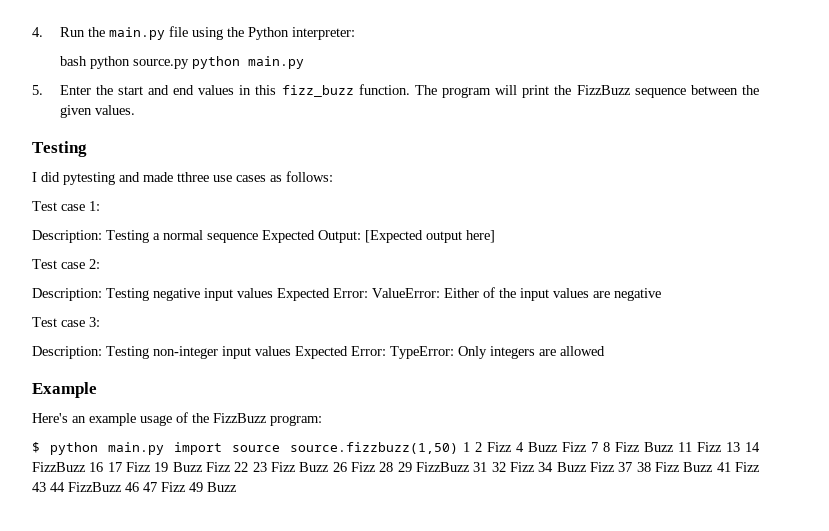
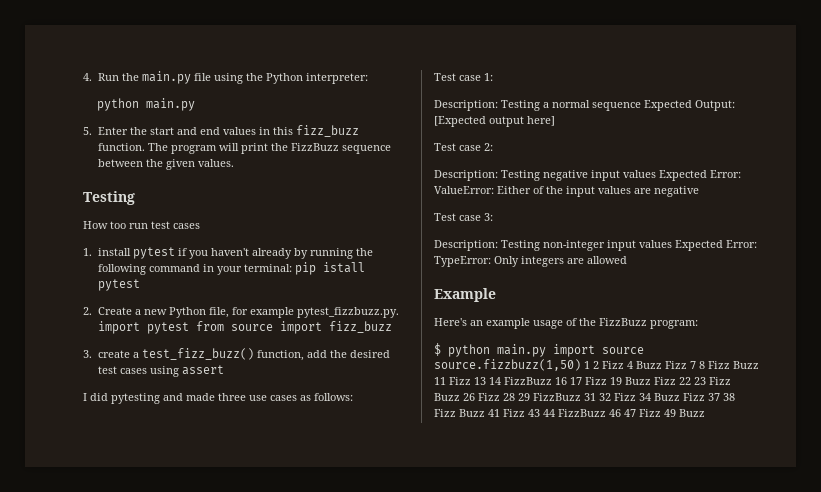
  4. Run the main.py file using the Python interpreter:
- bash python source.py python main.py
+ python main.py
+ How too run test cases
+ 1. install pytest if you haven't already by running the following command in your terminal: pip istall pytest
+ 2. Create a new Python file, for example pytest_fizzbuzz.py. import pytest from source import fizz_buzz
+ 3. create a test_fizz_buzz() function, add the desired test cases using assert
- I did pytesting and made tthree use cases as follows:
+ I did pytesting and made three use cases as follows:

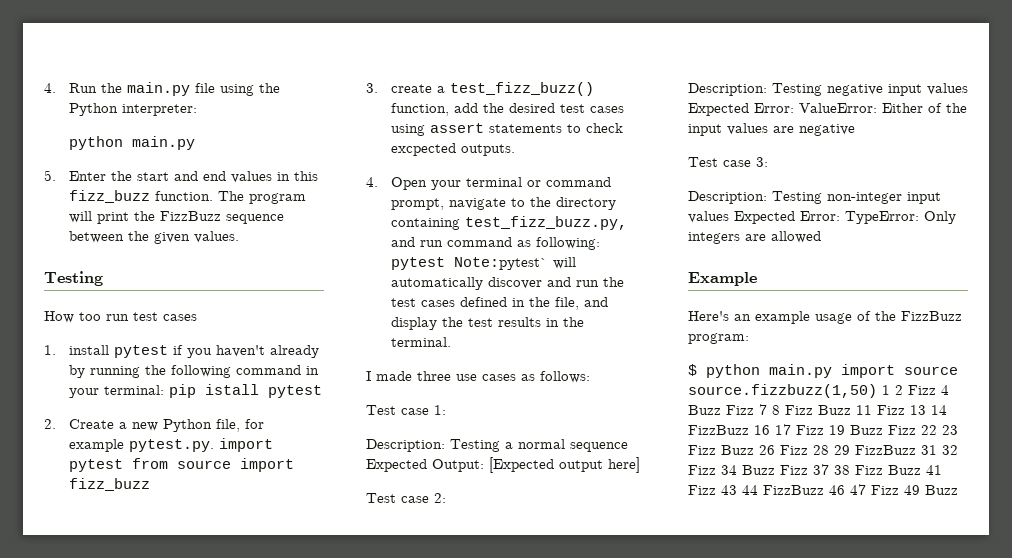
- 2. Create a new Python file, for example pytest_fizzbuzz.py. import pytest from source import fizz_buzz
+ 2. Create a new Python file, for example pytest.py. import pytest from source import fizz_buzz
- 3. create a test_fizz_buzz() function, add the desired test cases using assert
- I did pytesting and made three use cases as follows:
+ 3. create a test_fizz_buzz() function, add the desired test cases using assert statements to check excpected outputs.
+ 4. Open your terminal or command prompt, navigate to the directory containing test_fizz_buzz.py, and run command as following: pytest Note:pytest` will automatically discover and run the test cases defined in the file, and display the test results in the terminal.
+ I made three use cases as follows:

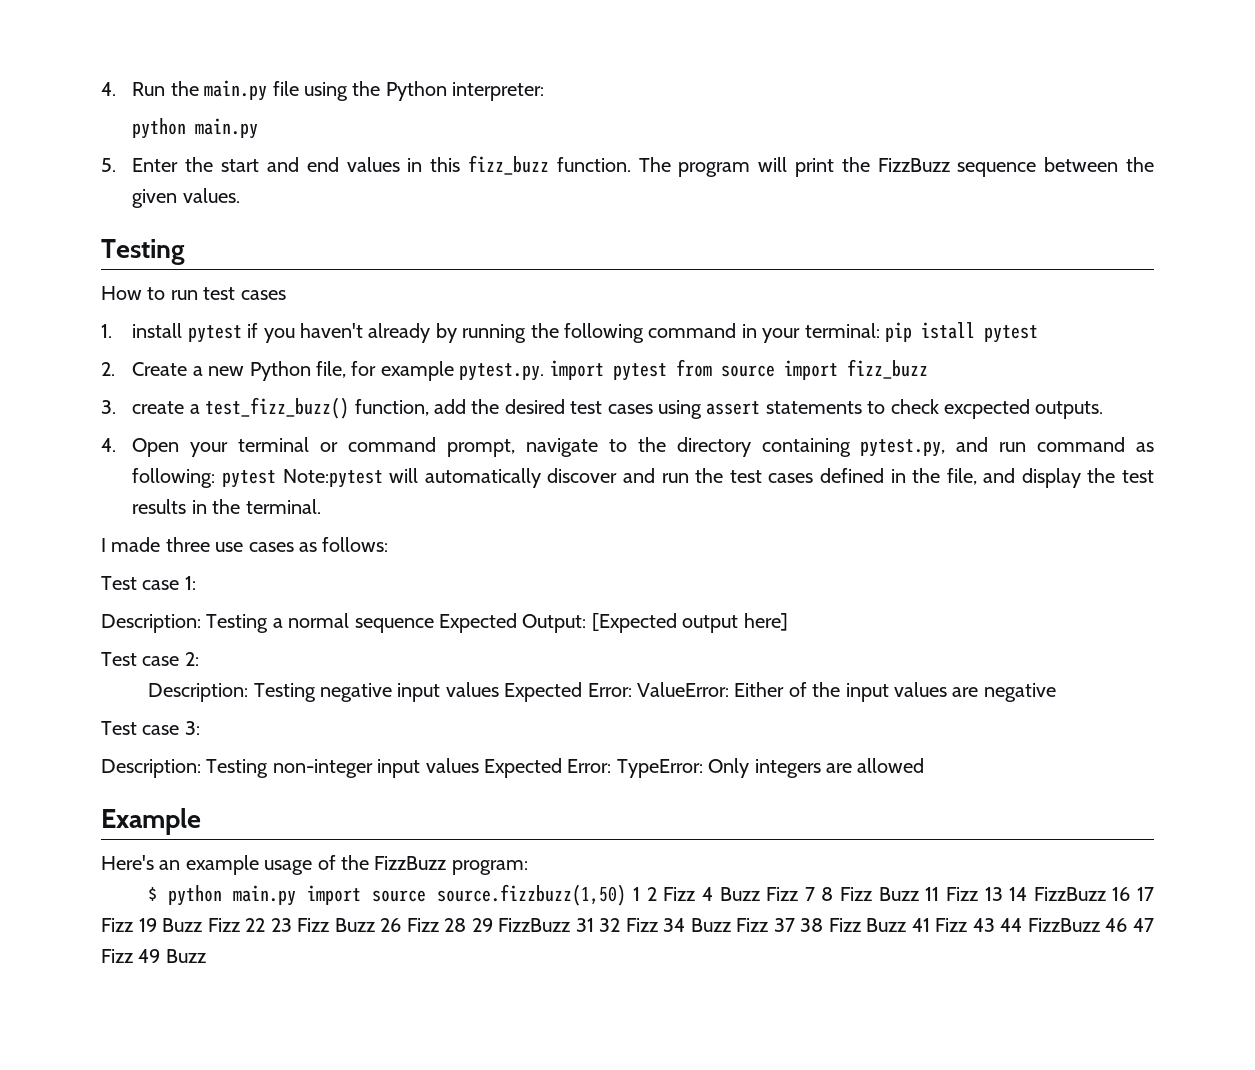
- How too run test cases
+ How to run test cases
- 4. Open your terminal or command prompt, navigate to the directory containing test_fizz_buzz.py, and run command as following: pytest Note:pytest` will automatically discover and run the test cases defined in the file, and display the test results in the terminal.
+ 4. Open your terminal or command prompt, navigate to the directory containing pytest.py, and run command as following: pytest Note:pytest will automatically discover and run the test cases defined in the file, and display the test results in the terminal.

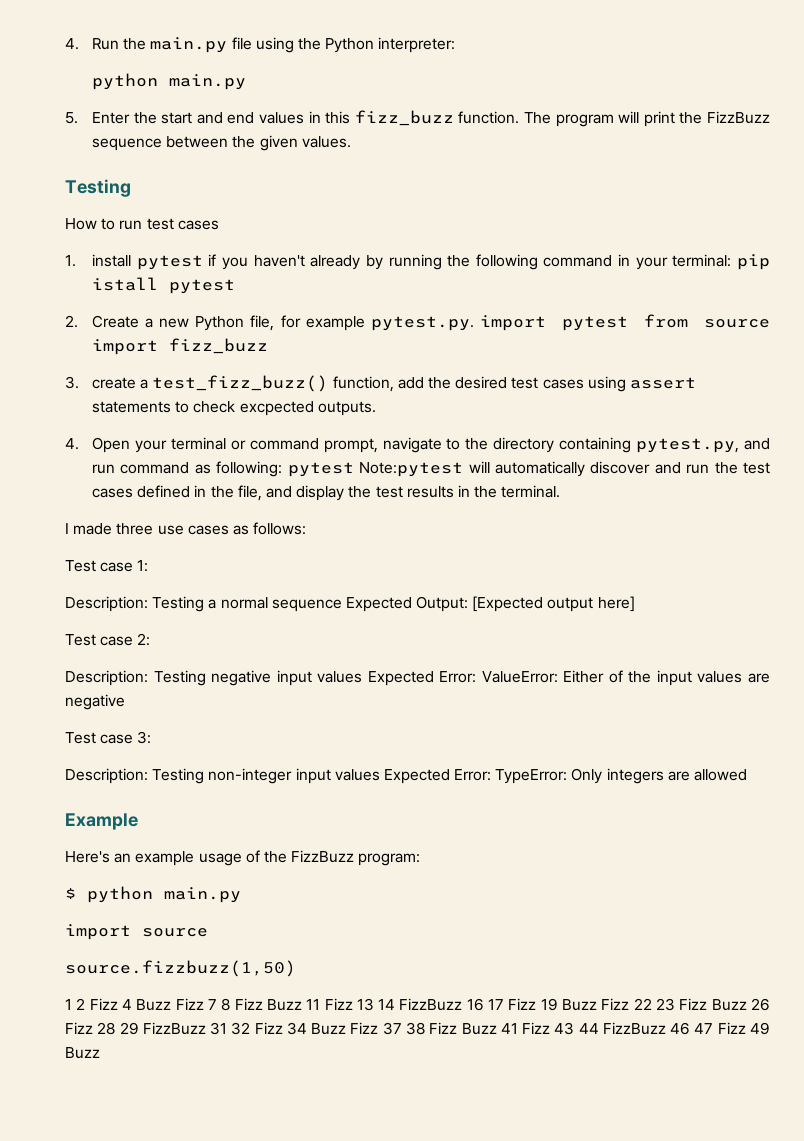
- $ python main.py import source source.fizzbuzz(1,50) 1 2 Fizz 4 Buzz Fizz 7 8 Fizz Buzz 11 Fizz 13 14 FizzBuzz 16 17 Fizz 19 Buzz Fizz 22 23 Fizz Buzz 26 Fizz 28 29 FizzBuzz 31 32 Fizz 34 Buzz Fizz 37 38 Fizz Buzz 41 Fizz 43 44 FizzBuzz 46 47 Fizz 49 Buzz
+ $ python main.py
+ import source
+ source.fizzbuzz(1,50)
+ 1 2 Fizz 4 Buzz Fizz 7 8 Fizz Buzz 11 Fizz 13 14 FizzBuzz 16 17 Fizz 19 Buzz Fizz 22 23 Fizz Buzz 26 Fizz 28 29 FizzBuzz 31 32 Fizz 34 Buzz Fizz 37 38 Fizz Buzz 41 Fizz 43 44 FizzBuzz 46 47 Fizz 49 Buzz

